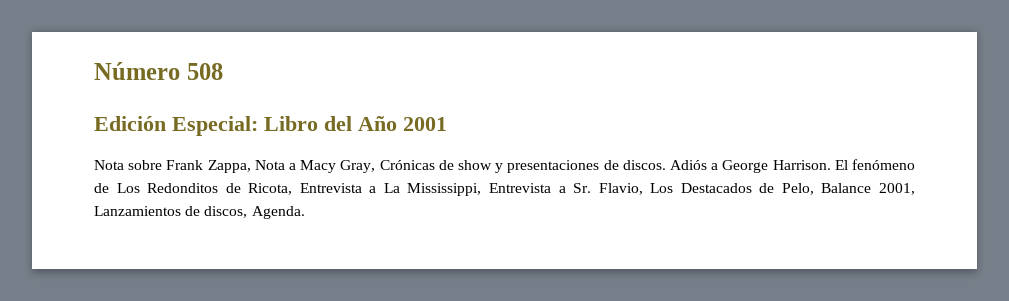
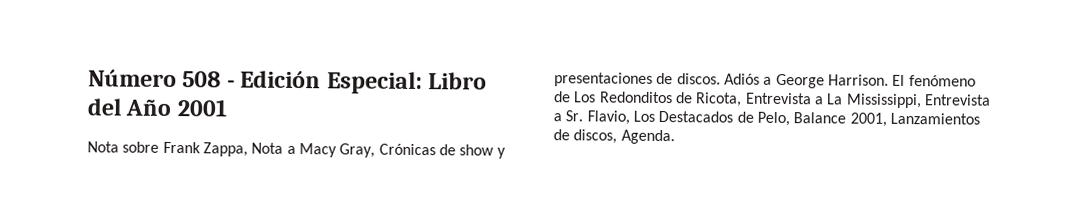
- Número 508
- Edición Especial: Libro del Año 2001
+ Número 508 - Edición Especial: Libro del Año 2001

